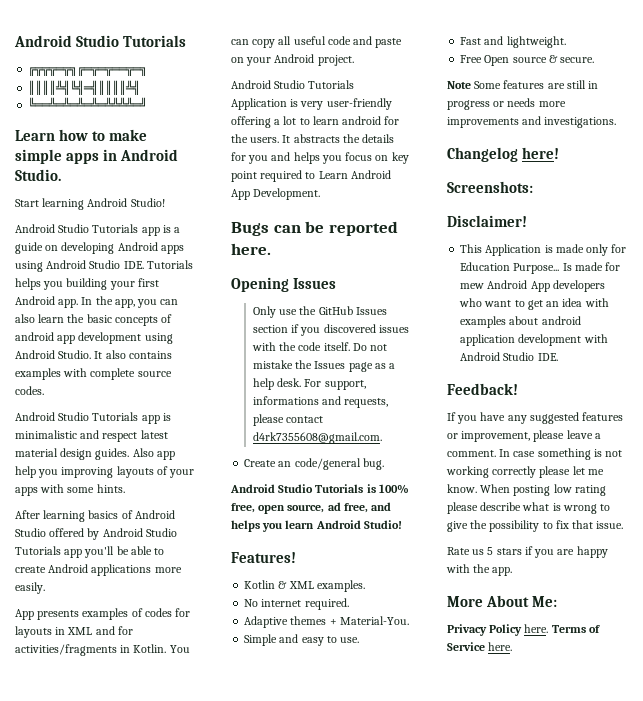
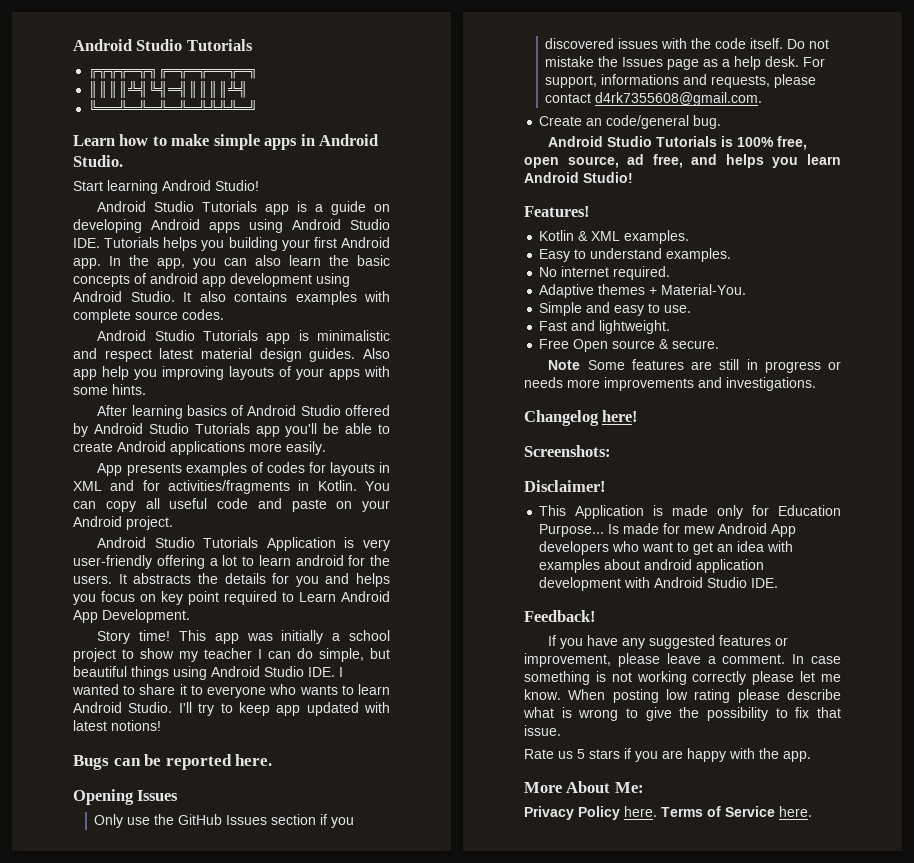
+ Story time! This app was initially a school project to show my teacher I can do simple, but beautiful things using Android Studio IDE. I wanted to share it to everyone who wants to learn Android Studio. I'll try to keep app updated with latest notions!
+ Easy to understand examples.

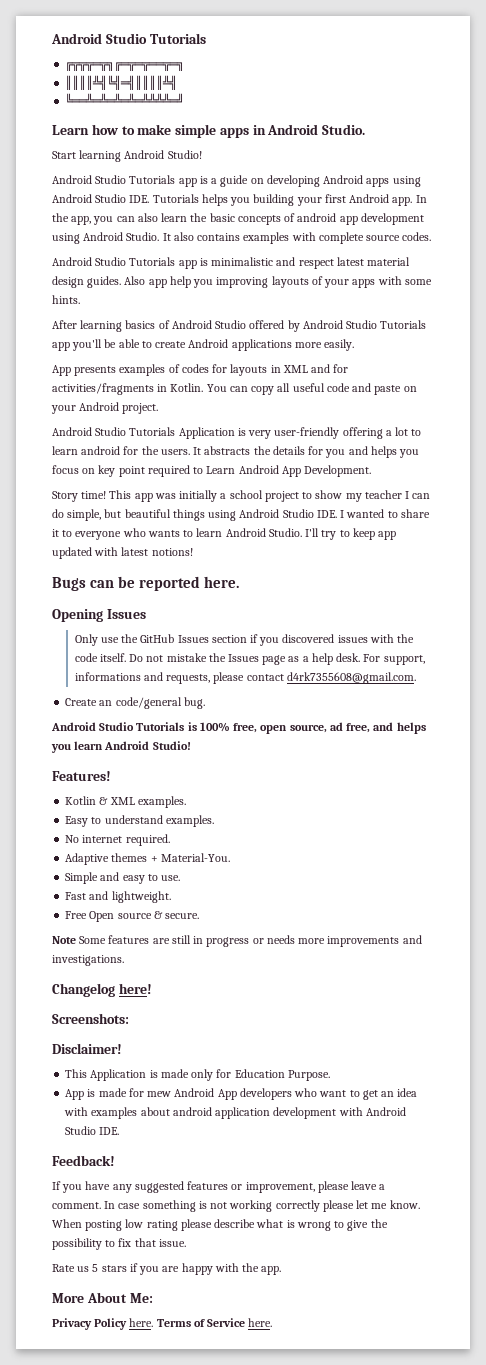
- This Application is made only for Education Purpose... Is made for mew Android App developers who want to get an idea with examples about android application development with Android Studio IDE.
+ This Application is made only for Education Purpose.
+ App is made for mew Android App developers who want to get an idea with examples about android application development with Android Studio IDE.

